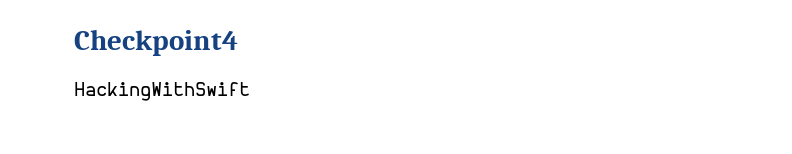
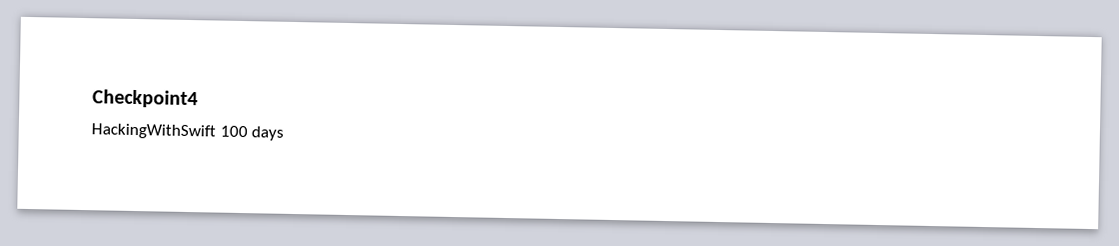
- HackingWithSwift
+ HackingWithSwift 100 days

